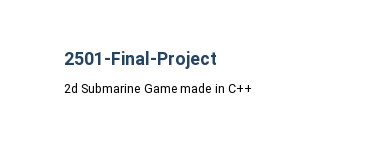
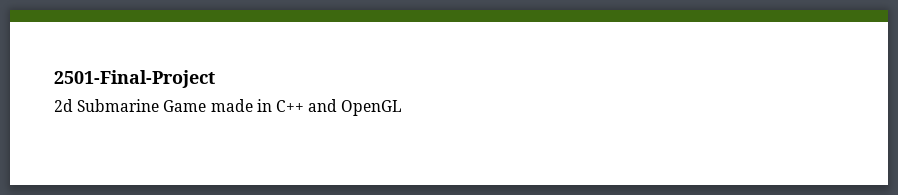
- 2d Submarine Game made in C++
+ 2d Submarine Game made in C++ and OpenGL

